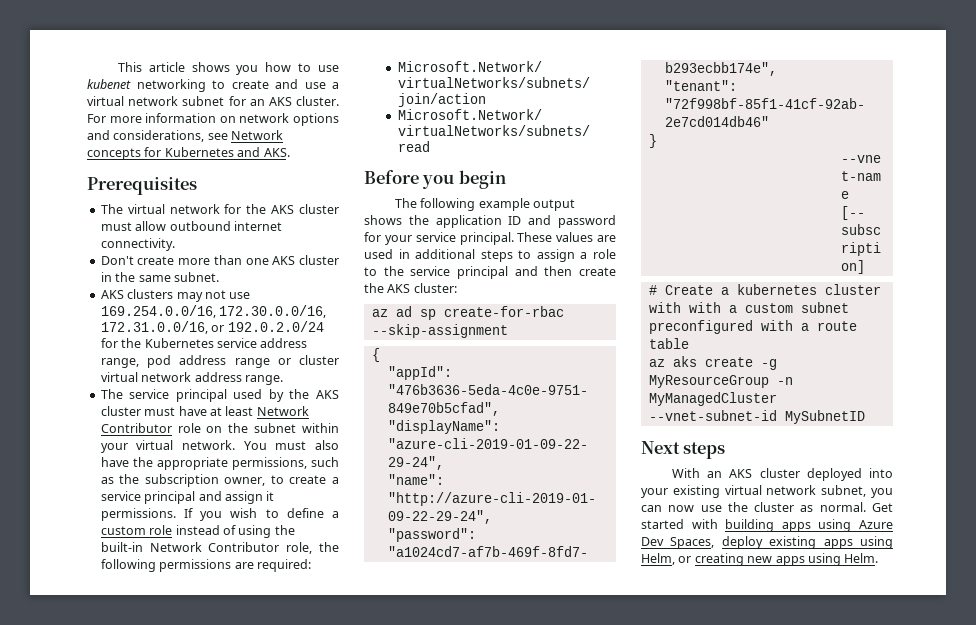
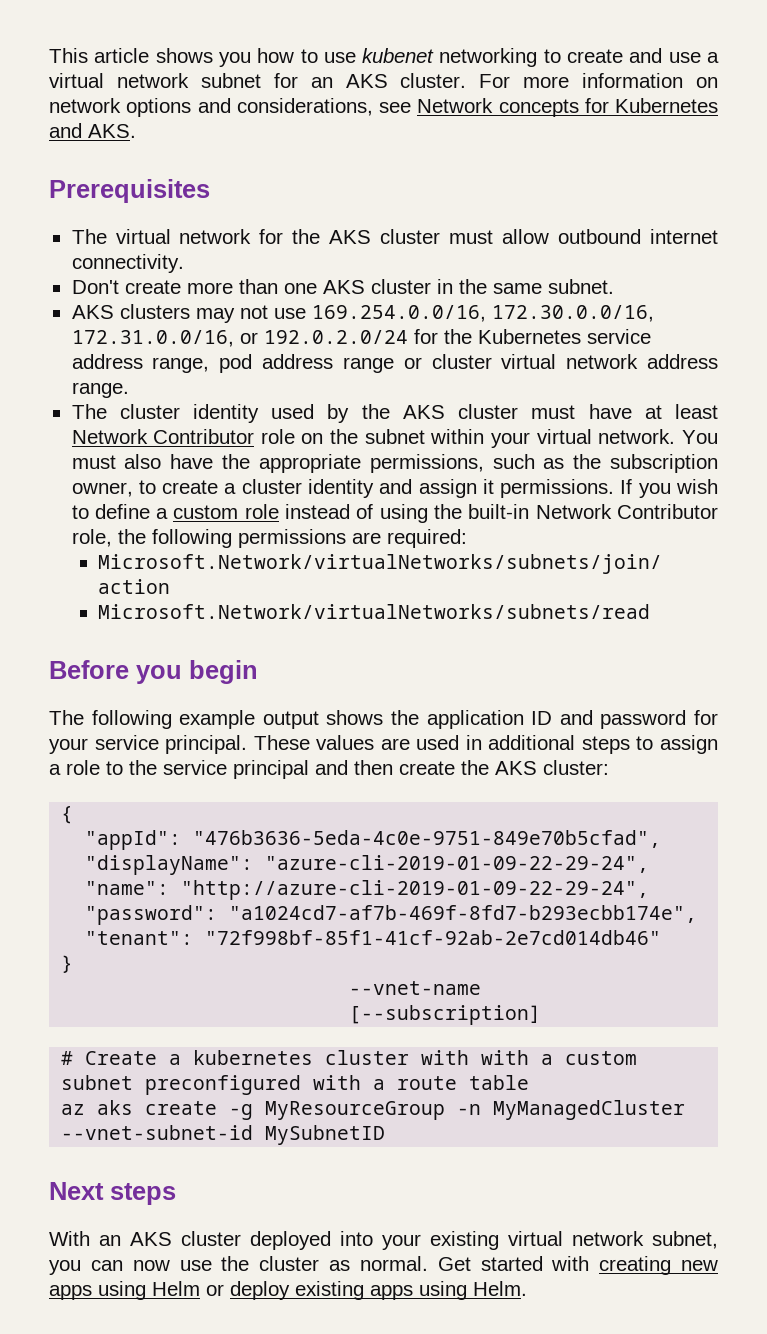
- The service principal used by the AKS cluster must have at least Network Contributor role on the subnet within your virtual network.
+ The cluster identity used by the AKS cluster must have at least Network Contributor role on the subnet within your virtual network.
- You must also have the appropriate permissions, such as the subscription owner, to create a service principal and assign it permissions.
+ You must also have the appropriate permissions, such as the subscription owner, to create a cluster identity and assign it permissions.
- az ad sp create-for-rbac --skip-assignment
- Get started with building apps using Azure Dev Spaces, deploy existing apps using Helm, or creating new apps using Helm.
+ Get started with creating new apps using Helm or deploy existing apps using Helm.

